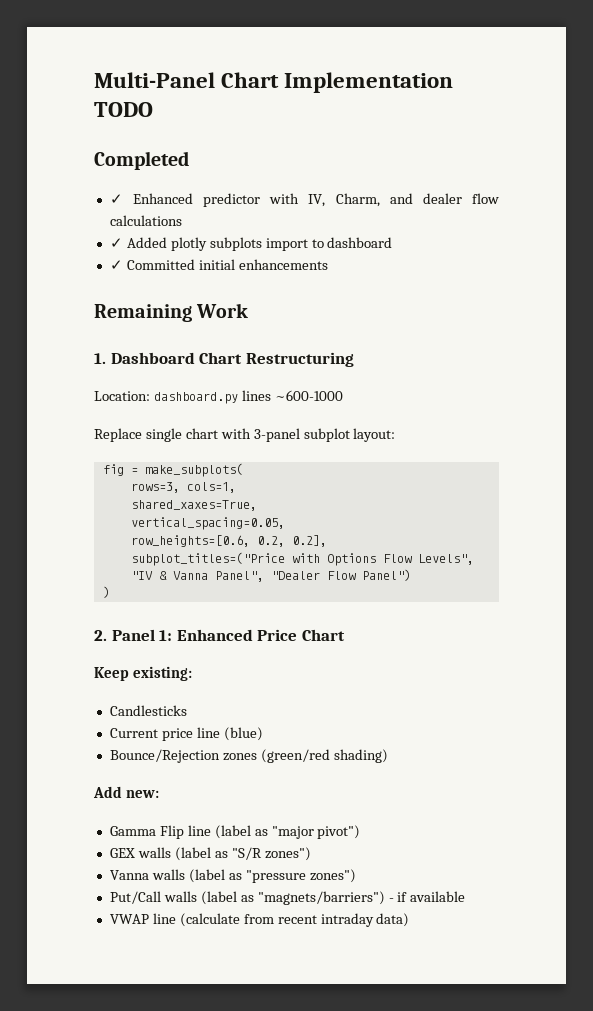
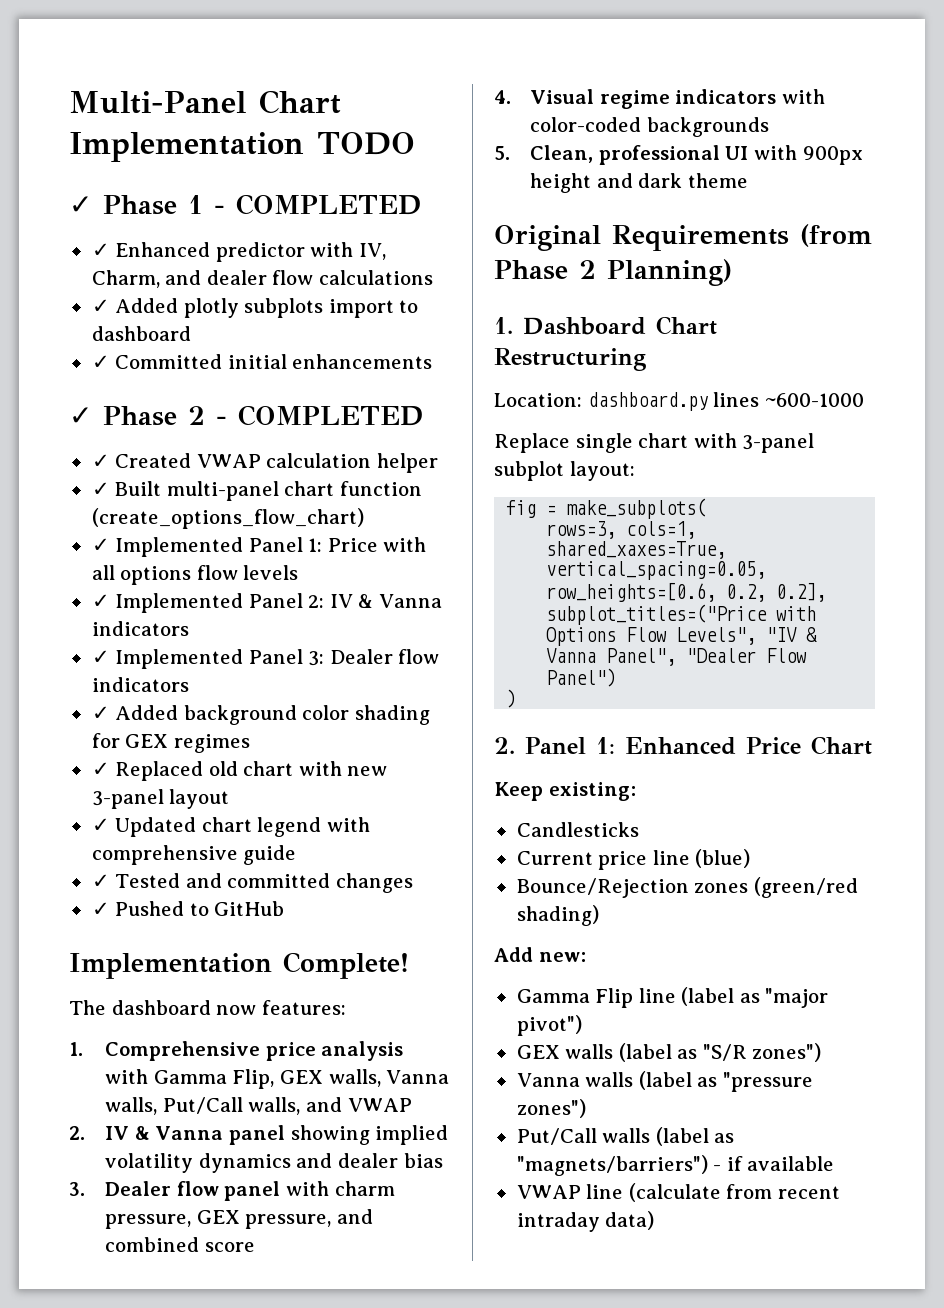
- Completed
+ ✓ Phase 1 - COMPLETED
- Remaining Work
+ ✓ Phase 2 - COMPLETED
+ ✓ Created VWAP calculation helper
+ ✓ Built multi-panel chart function (create_options_flow_chart)
+ ✓ Implemented Panel 1: Price with all options flow levels
+ ✓ Implemented Panel 2: IV & Vanna indicators
+ ✓ Implemented Panel 3: Dealer flow indicators
+ ✓ Added background color shading for GEX regimes
+ ✓ Replaced old chart with new 3-panel layout
+ ✓ Updated chart legend with comprehensive guide
+ ✓ Tested and committed changes
+ ✓ Pushed to GitHub
+ Implementation Complete!
+ The dashboard now features:
+ 1. Comprehensive price analysis with Gamma Flip, GEX walls, Vanna walls, Put/Call walls, and VWAP
+ 2. IV & Vanna panel showing implied volatility dynamics and dealer bias
+ 3. Dealer flow panel with charm pressure, GEX pressure, and combined score
+ 4. Visual regime indicators with color-coded backgrounds
+ 5. Clean, professional UI with 900px height and dark theme
+ Original Requirements (from Phase 2 Planning)

